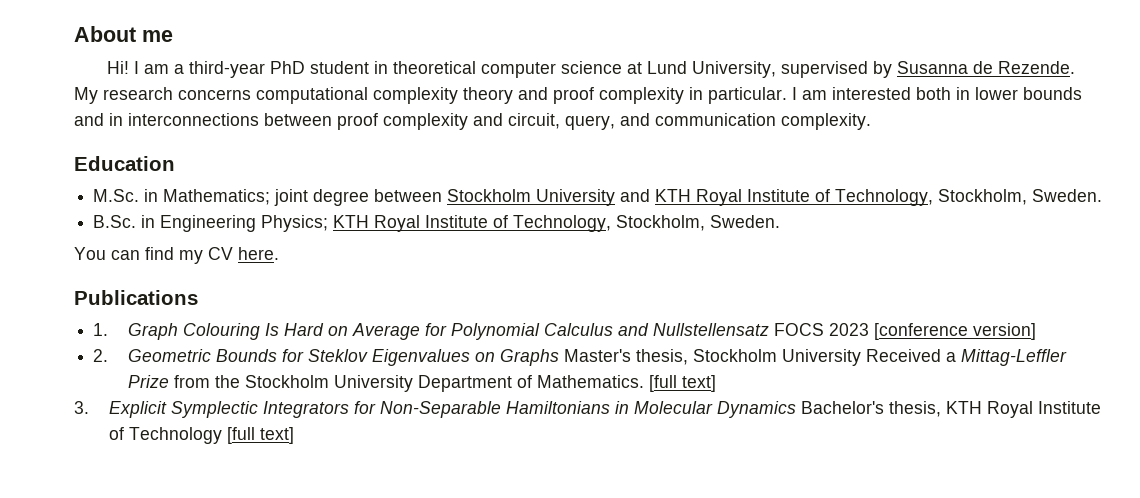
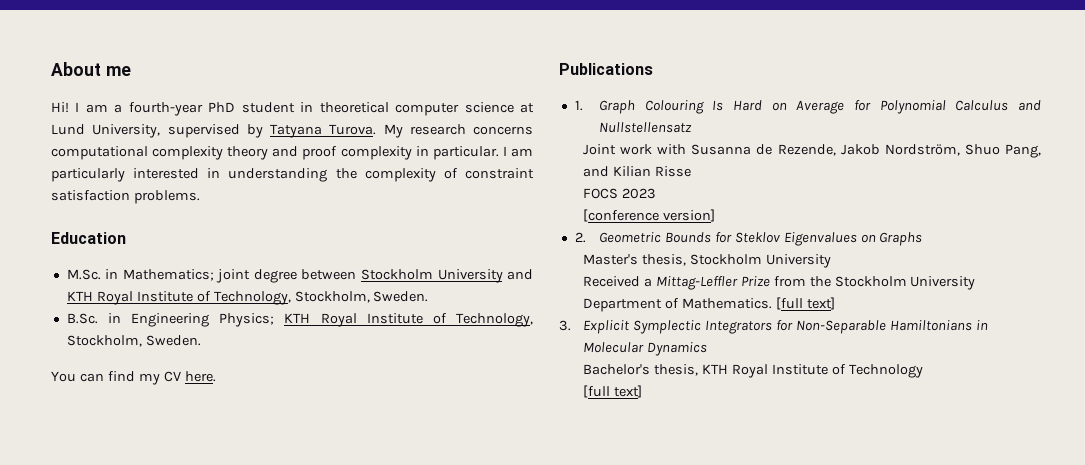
- I am a third-year PhD student in theoretical computer science at Lund University, supervised by Susanna de Rezende.
+ I am a fourth-year PhD student in theoretical computer science at Lund University, supervised by Tatyana Turova.
- I am interested both in lower bounds and in interconnections between proof complexity and circuit, query, and communication complexity.
+ I am particularly interested in understanding the complexity of constraint satisfaction problems.
- 1. Graph Colouring Is Hard on Average for Polynomial Calculus and Nullstellensatz FOCS 2023 [conference version]
+ 1. Graph Colouring Is Hard on Average for Polynomial Calculus and Nullstellensatz
+ Joint work with Susanna de Rezende, Jakob Nordström, Shuo Pang, and Kilian Risse
+ FOCS 2023
+ [conference version]
- 2. Geometric Bounds for Steklov Eigenvalues on Graphs Master's thesis, Stockholm University Received a Mittag-Leffler Prize from the Stockholm University Department of Mathematics.
+ 2. Geometric Bounds for Steklov Eigenvalues on Graphs
+ Master's thesis, Stockholm University
+ Received a Mittag-Leffler Prize from the Stockholm University Department of Mathematics.
- 3. Explicit Symplectic Integrators for Non-Separable Hamiltonians in Molecular Dynamics Bachelor's thesis, KTH Royal Institute of Technology [full text]
+ 3. Explicit Symplectic Integrators for Non-Separable Hamiltonians in Molecular Dynamics
+ Bachelor's thesis, KTH Royal Institute of Technology
+ [full text]

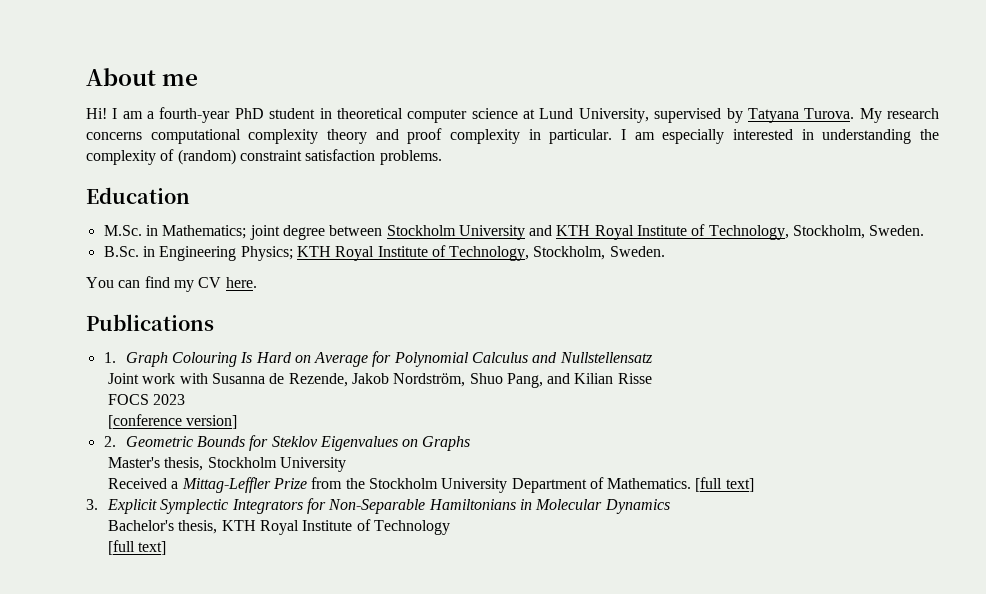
- I am particularly interested in understanding the complexity of constraint satisfaction problems.
+ I am especially interested in understanding the complexity of (random) constraint satisfaction problems.

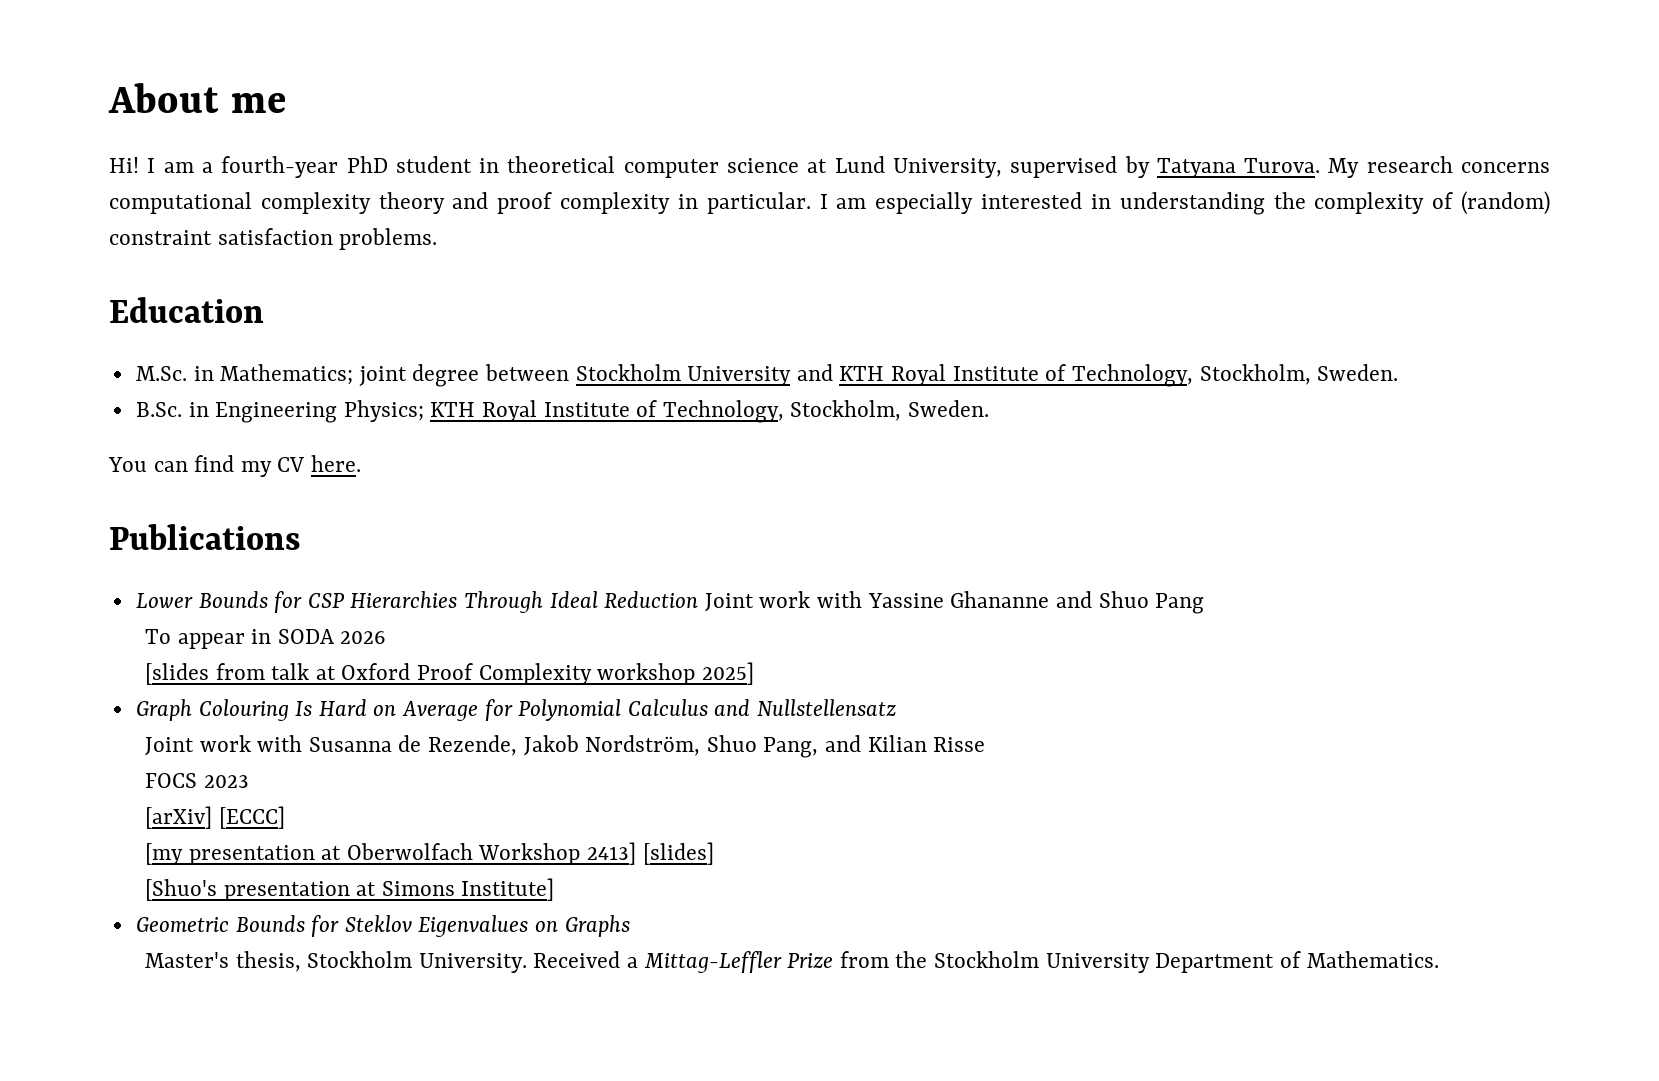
- 1. Graph Colouring Is Hard on Average for Polynomial Calculus and Nullstellensatz
+ Lower Bounds for CSP Hierarchies Through Ideal Reduction Joint work with Yassine Ghananne and Shuo Pang
+ To appear in SODA 2026
+ [slides from talk at Oxford Proof Complexity workshop 2025]
+ Graph Colouring Is Hard on Average for Polynomial Calculus and Nullstellensatz
- [conference version]
- 2. Geometric Bounds for Steklov Eigenvalues on Graphs
+ [arXiv] [ECCC]
+ [my presentation at Oberwolfach Workshop 2413] [slides]
+ [Shuo's presentation at Simons Institute]
+ Geometric Bounds for Steklov Eigenvalues on Graphs
- Master's thesis, Stockholm University
- Received a Mittag-Leffler Prize from the Stockholm University Department of Mathematics. [full text]
- 3. Explicit Symplectic Integrators for Non-Separable Hamiltonians in Molecular Dynamics
- Bachelor's thesis, KTH Royal Institute of Technology
- [full text]
+ Master's thesis, Stockholm University. Received a Mittag-Leffler Prize from the Stockholm University Department of Mathematics.

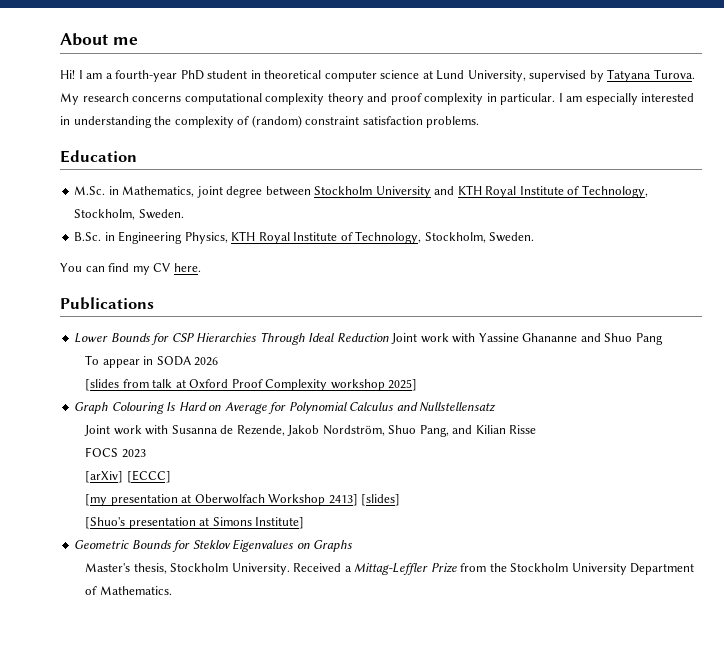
- M.Sc. in Mathematics; joint degree between Stockholm University and KTH Royal Institute of Technology, Stockholm, Sweden.
+ M.Sc. in Mathematics, joint degree between Stockholm University and KTH Royal Institute of Technology, Stockholm, Sweden.
- B.Sc. in Engineering Physics; KTH Royal Institute of Technology, Stockholm, Sweden.
+ B.Sc. in Engineering Physics, KTH Royal Institute of Technology, Stockholm, Sweden.

